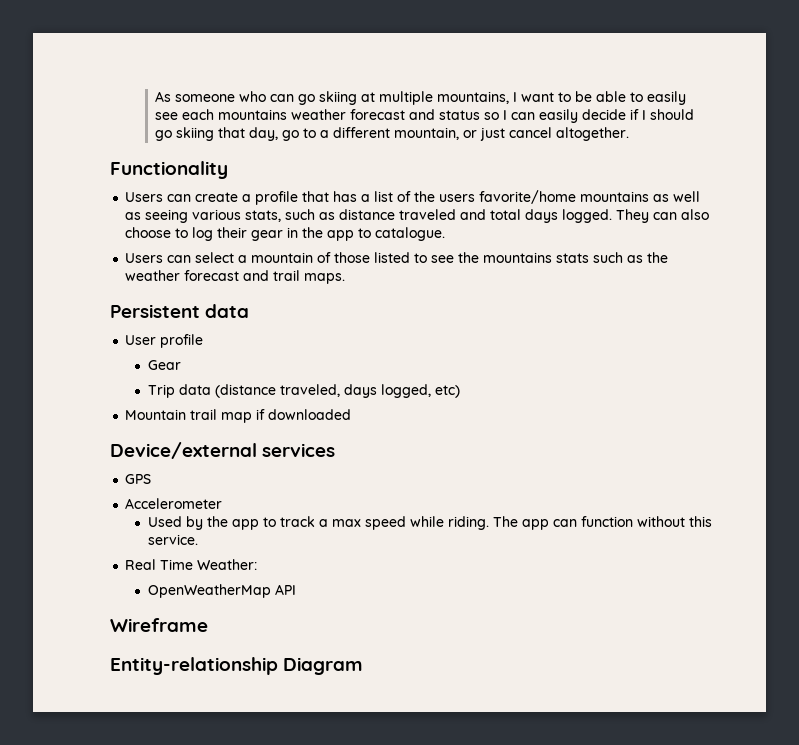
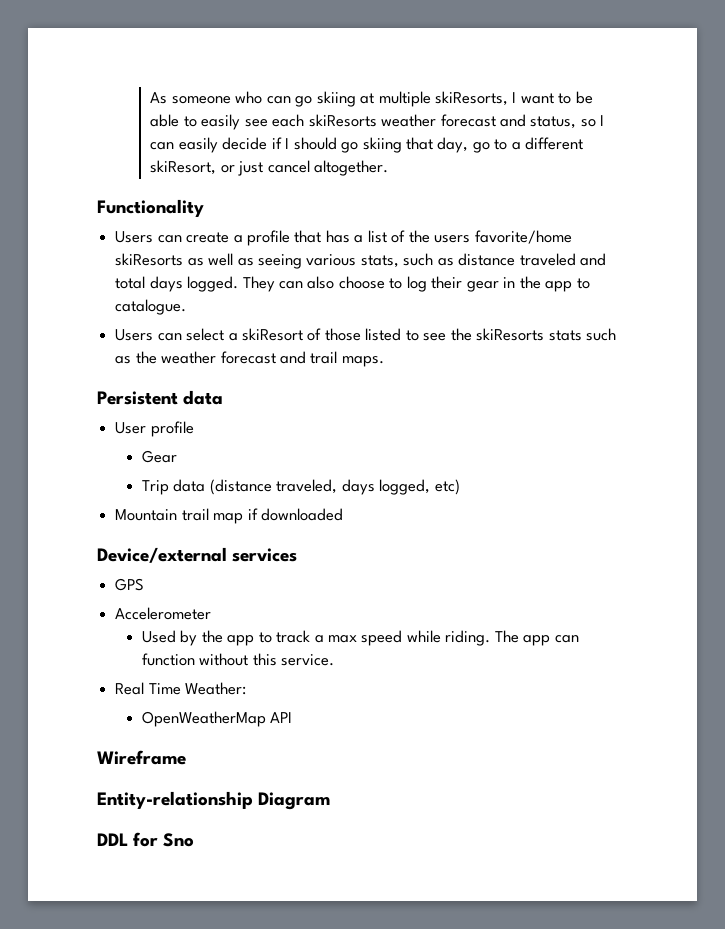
- As someone who can go skiing at multiple mountains, I want to be able to easily see each mountains weather forecast and status so I can easily decide if I should go skiing that day, go to a different mountain, or just cancel altogether.
+ As someone who can go skiing at multiple skiResorts, I want to be able to easily see each skiResorts weather forecast and status, so I can easily decide if I should go skiing that day, go to a different skiResort, or just cancel altogether.
- Users can create a profile that has a list of the users favorite/home mountains as well as seeing various stats, such as distance traveled and total days logged.
+ Users can create a profile that has a list of the users favorite/home skiResorts as well as seeing various stats, such as distance traveled and total days logged.
- Users can select a mountain of those listed to see the mountains stats such as the weather forecast and trail maps.
+ Users can select a skiResort of those listed to see the skiResorts stats such as the weather forecast and trail maps.
+ DDL for Sno

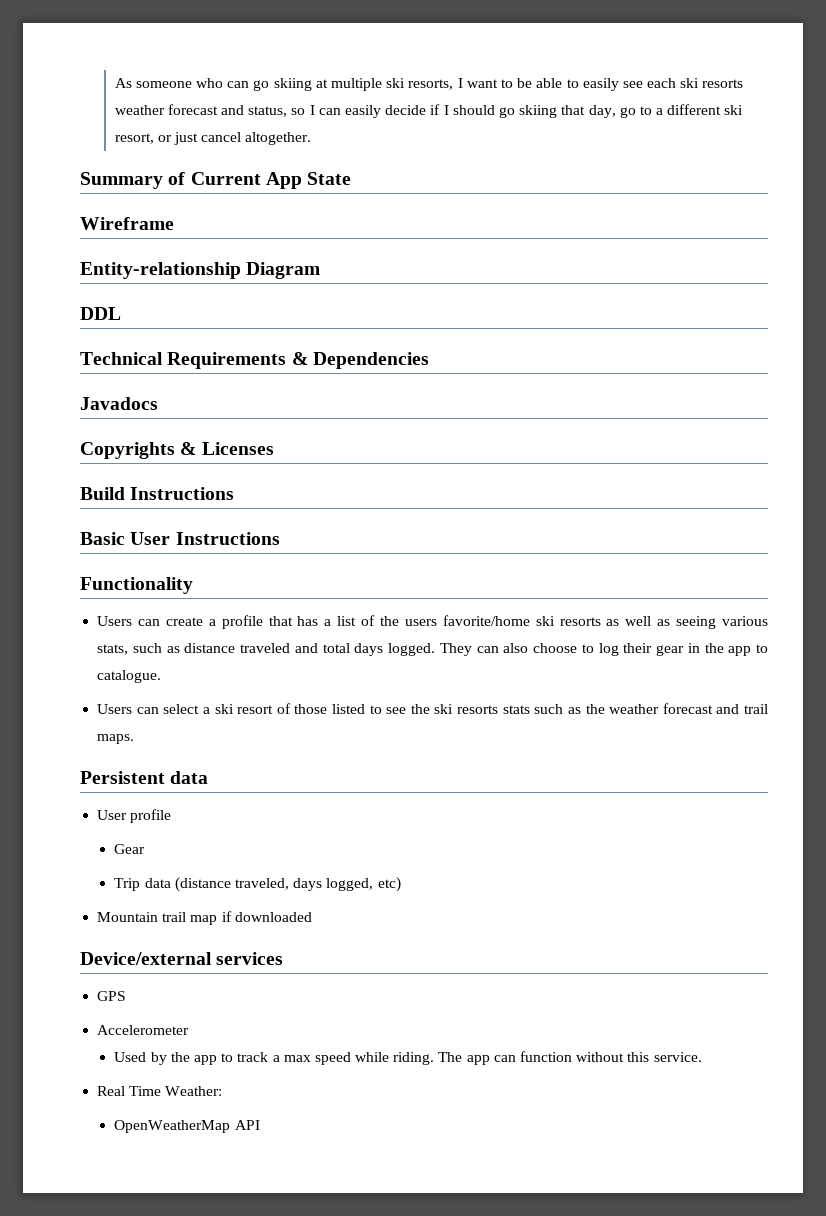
- As someone who can go skiing at multiple skiResorts, I want to be able to easily see each skiResorts weather forecast and status, so I can easily decide if I should go skiing that day, go to a different skiResort, or just cancel altogether.
+ As someone who can go skiing at multiple ski resorts, I want to be able to easily see each ski resorts weather forecast and status, so I can easily decide if I should go skiing that day, go to a different ski resort, or just cancel altogether.
+ Summary of Current App State
+ Wireframe
+ Entity-relationship Diagram
+ DDL
+ Technical Requirements & Dependencies
+ Javadocs
+ Copyrights & Licenses
+ Build Instructions
+ Basic User Instructions
- Users can create a profile that has a list of the users favorite/home skiResorts as well as seeing various stats, such as distance traveled and total days logged.
+ Users can create a profile that has a list of the users favorite/home ski resorts as well as seeing various stats, such as distance traveled and total days logged.
- Users can select a skiResort of those listed to see the skiResorts stats such as the weather forecast and trail maps.
+ Users can select a ski resort of those listed to see the ski resorts stats such as the weather forecast and trail maps.
- Wireframe
- Entity-relationship Diagram
- DDL for Sno

